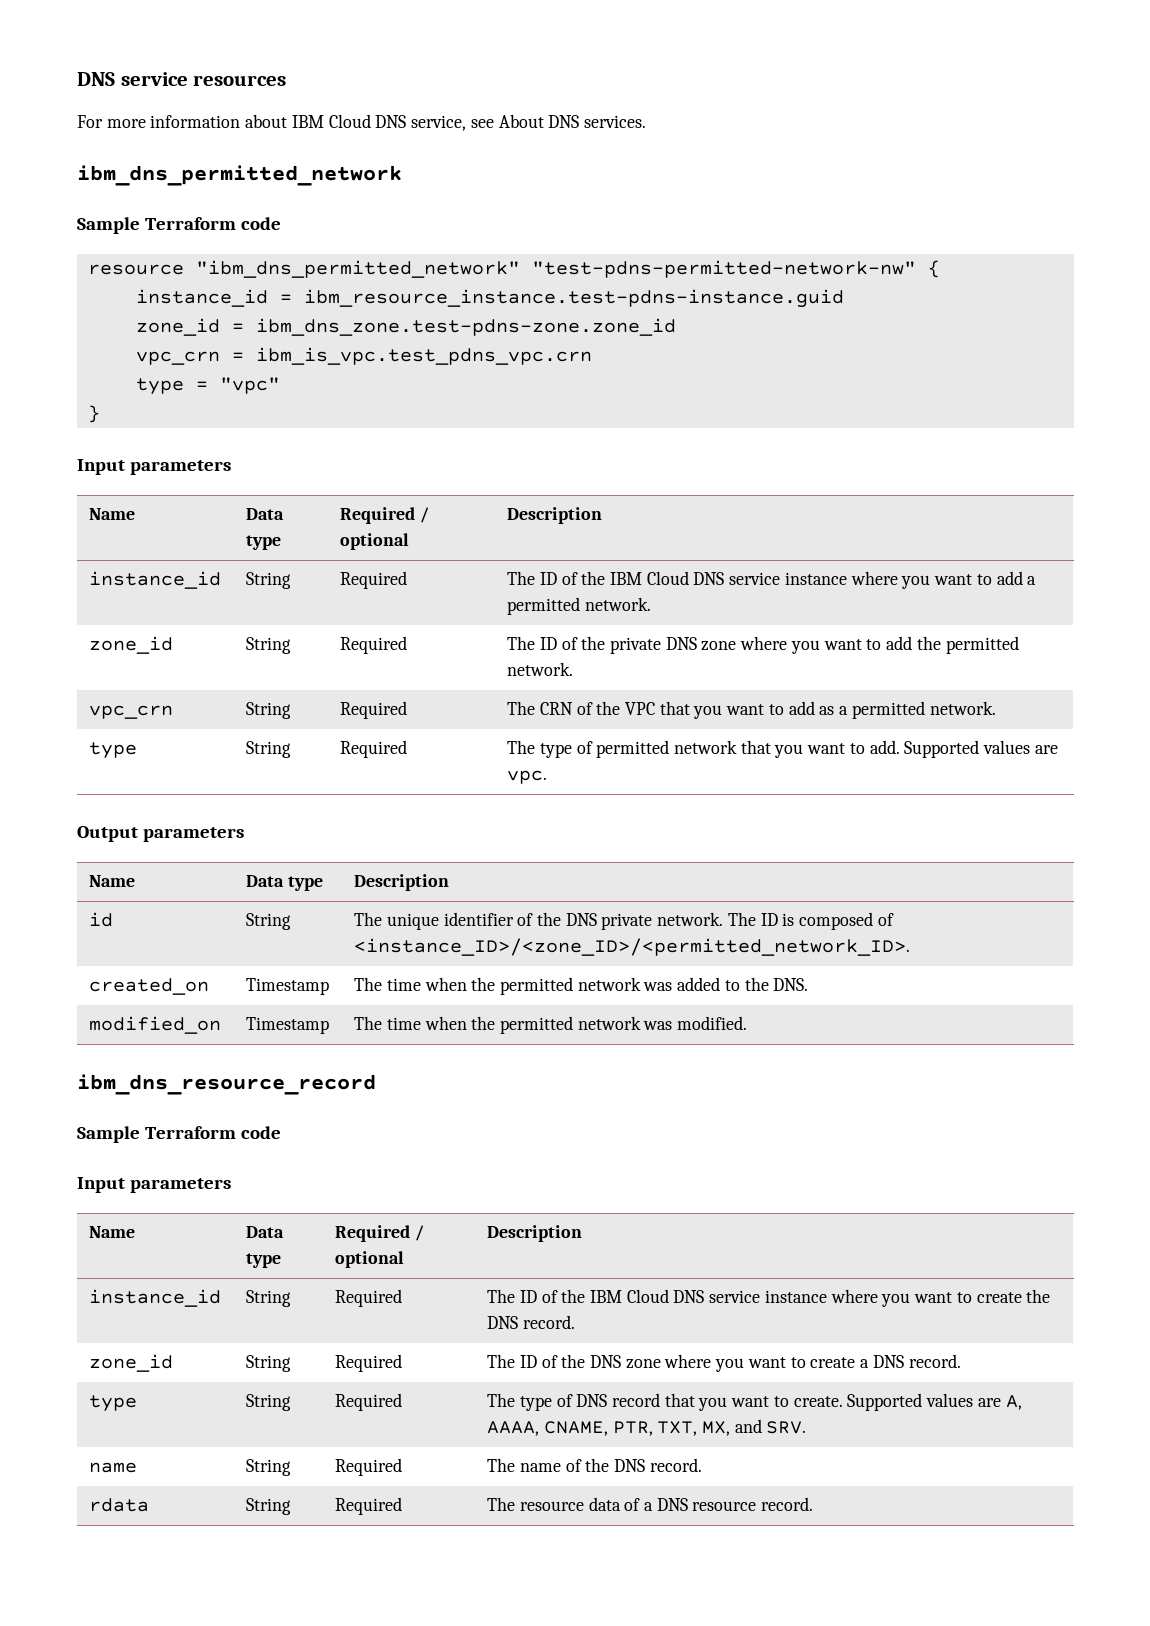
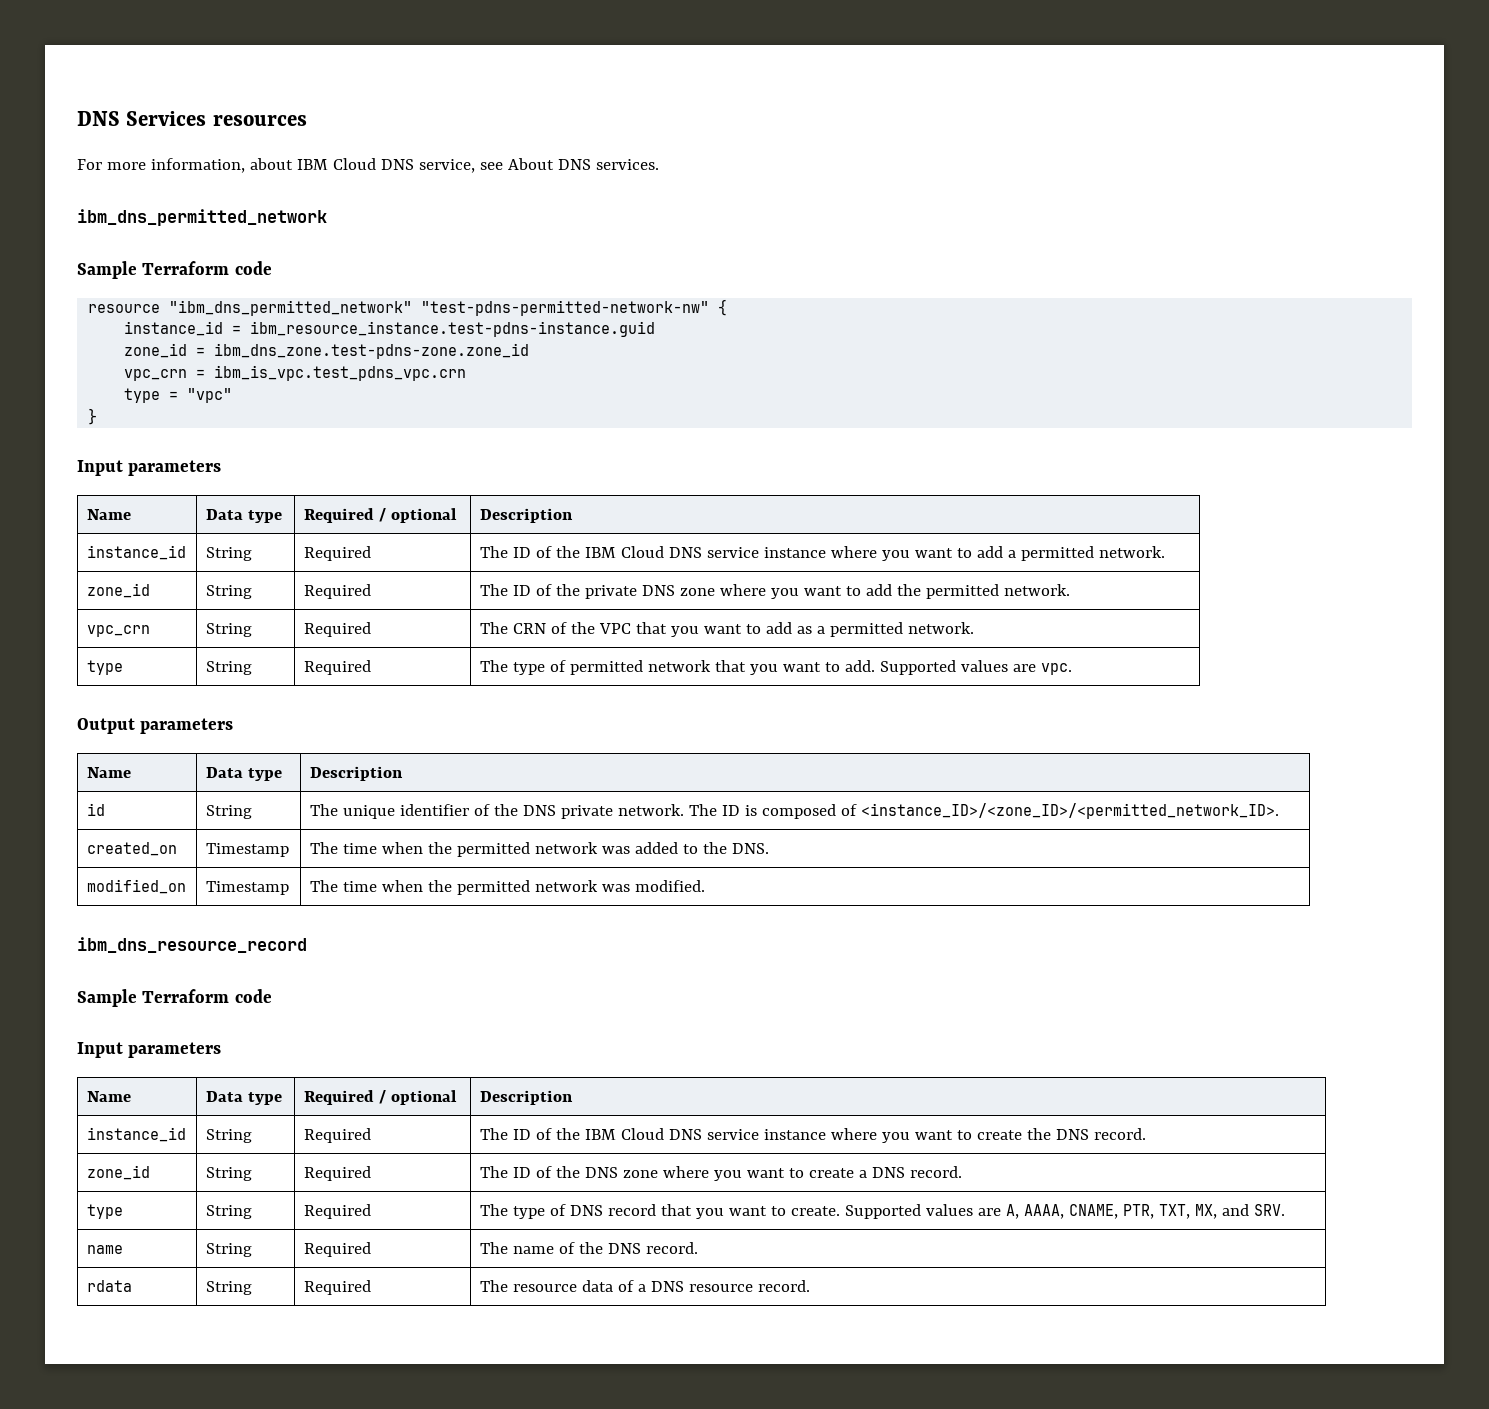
- DNS service resources
+ DNS Services resources
- For more information about IBM Cloud DNS service, see About DNS services.
+ For more information, about IBM Cloud DNS service, see About DNS services.

